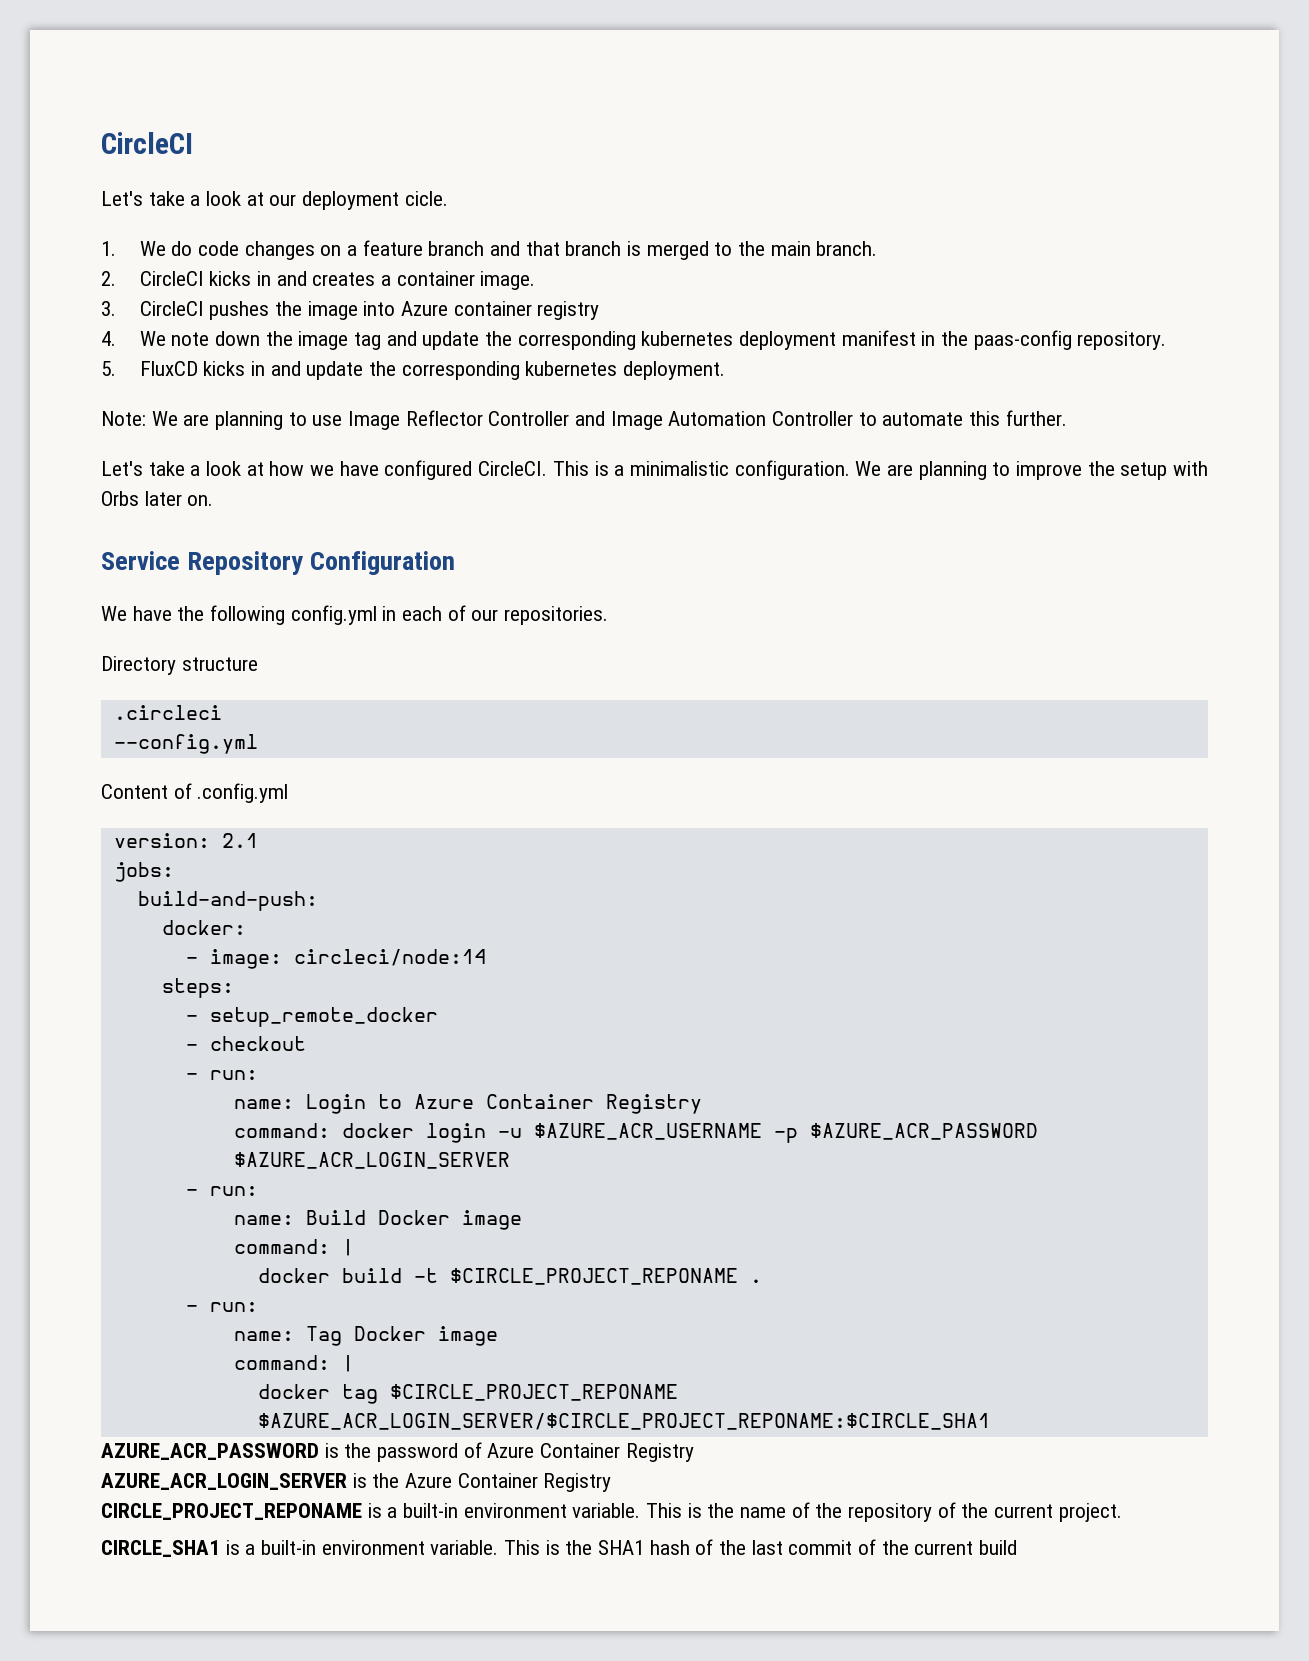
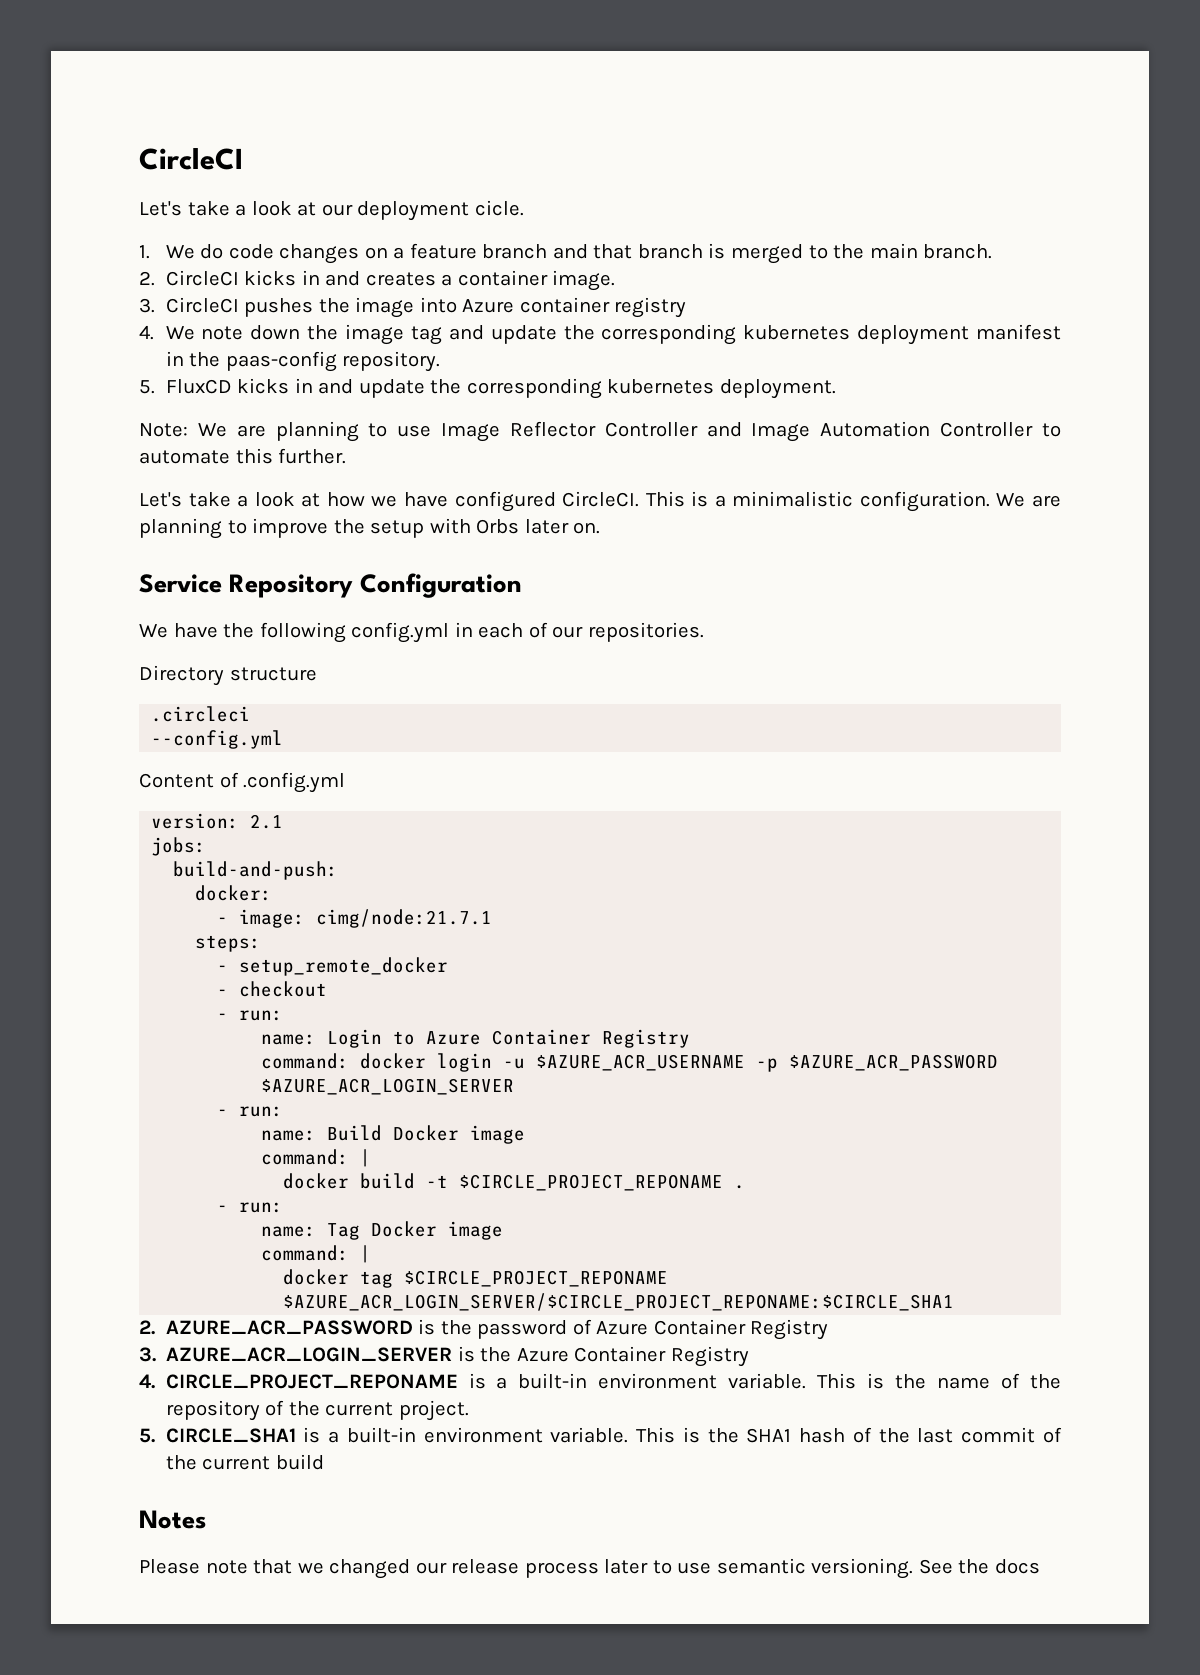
- - image: circleci/node:14
+ - image: cimg/node:21.7.1
- AZURE_ACR_PASSWORD is the password of Azure Container Registry
+ 2. AZURE_ACR_PASSWORD is the password of Azure Container Registry
- AZURE_ACR_LOGIN_SERVER is the Azure Container Registry
+ 3. AZURE_ACR_LOGIN_SERVER is the Azure Container Registry
- CIRCLE_PROJECT_REPONAME is a built-in environment variable.
+ 4. CIRCLE_PROJECT_REPONAME is a built-in environment variable.
- CIRCLE_SHA1 is a built-in environment variable.
+ 5. CIRCLE_SHA1 is a built-in environment variable.
+ Notes
+ Please note that we changed our release process later to use semantic versioning. See the docs

